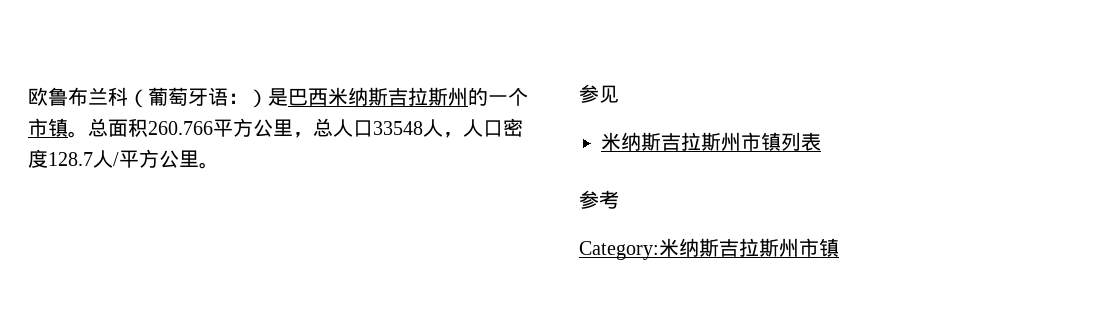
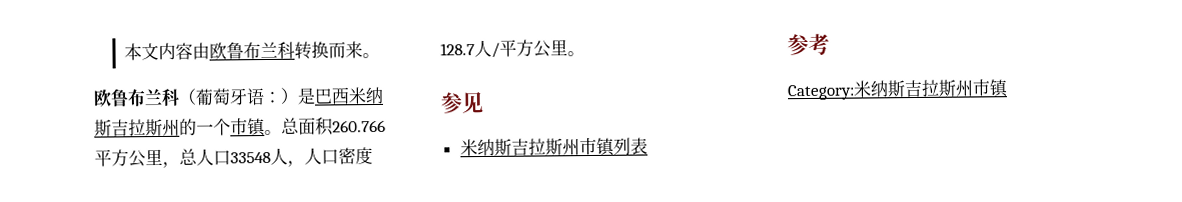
+ 本文内容由欧鲁布兰科转换而来。

